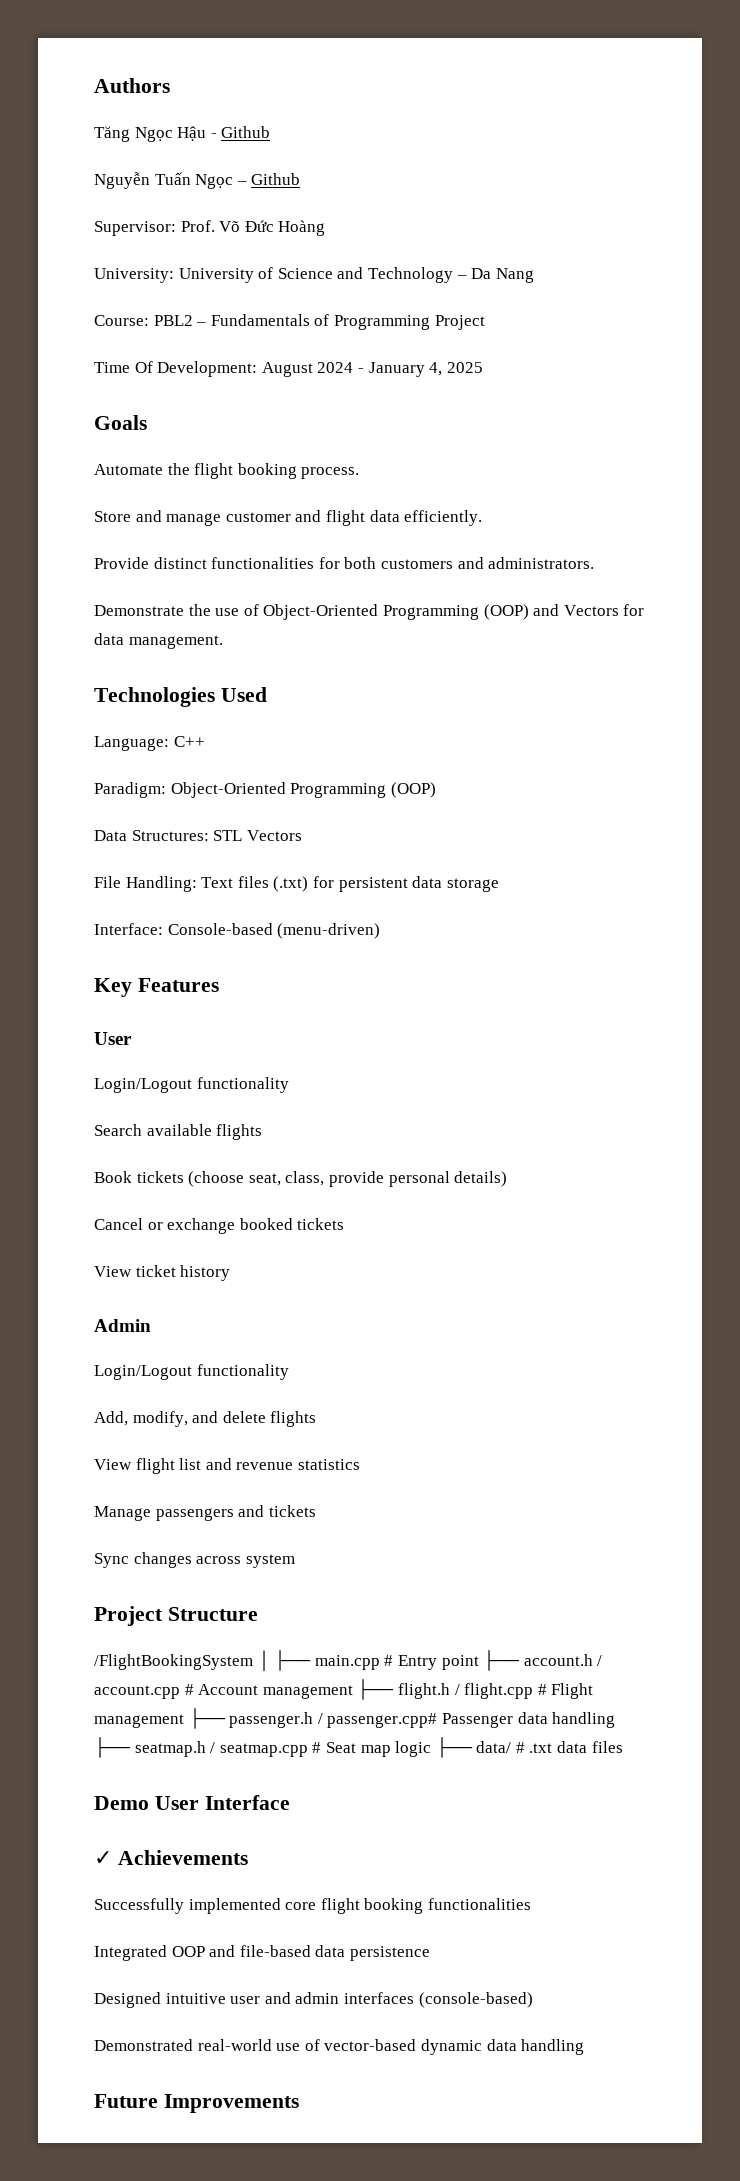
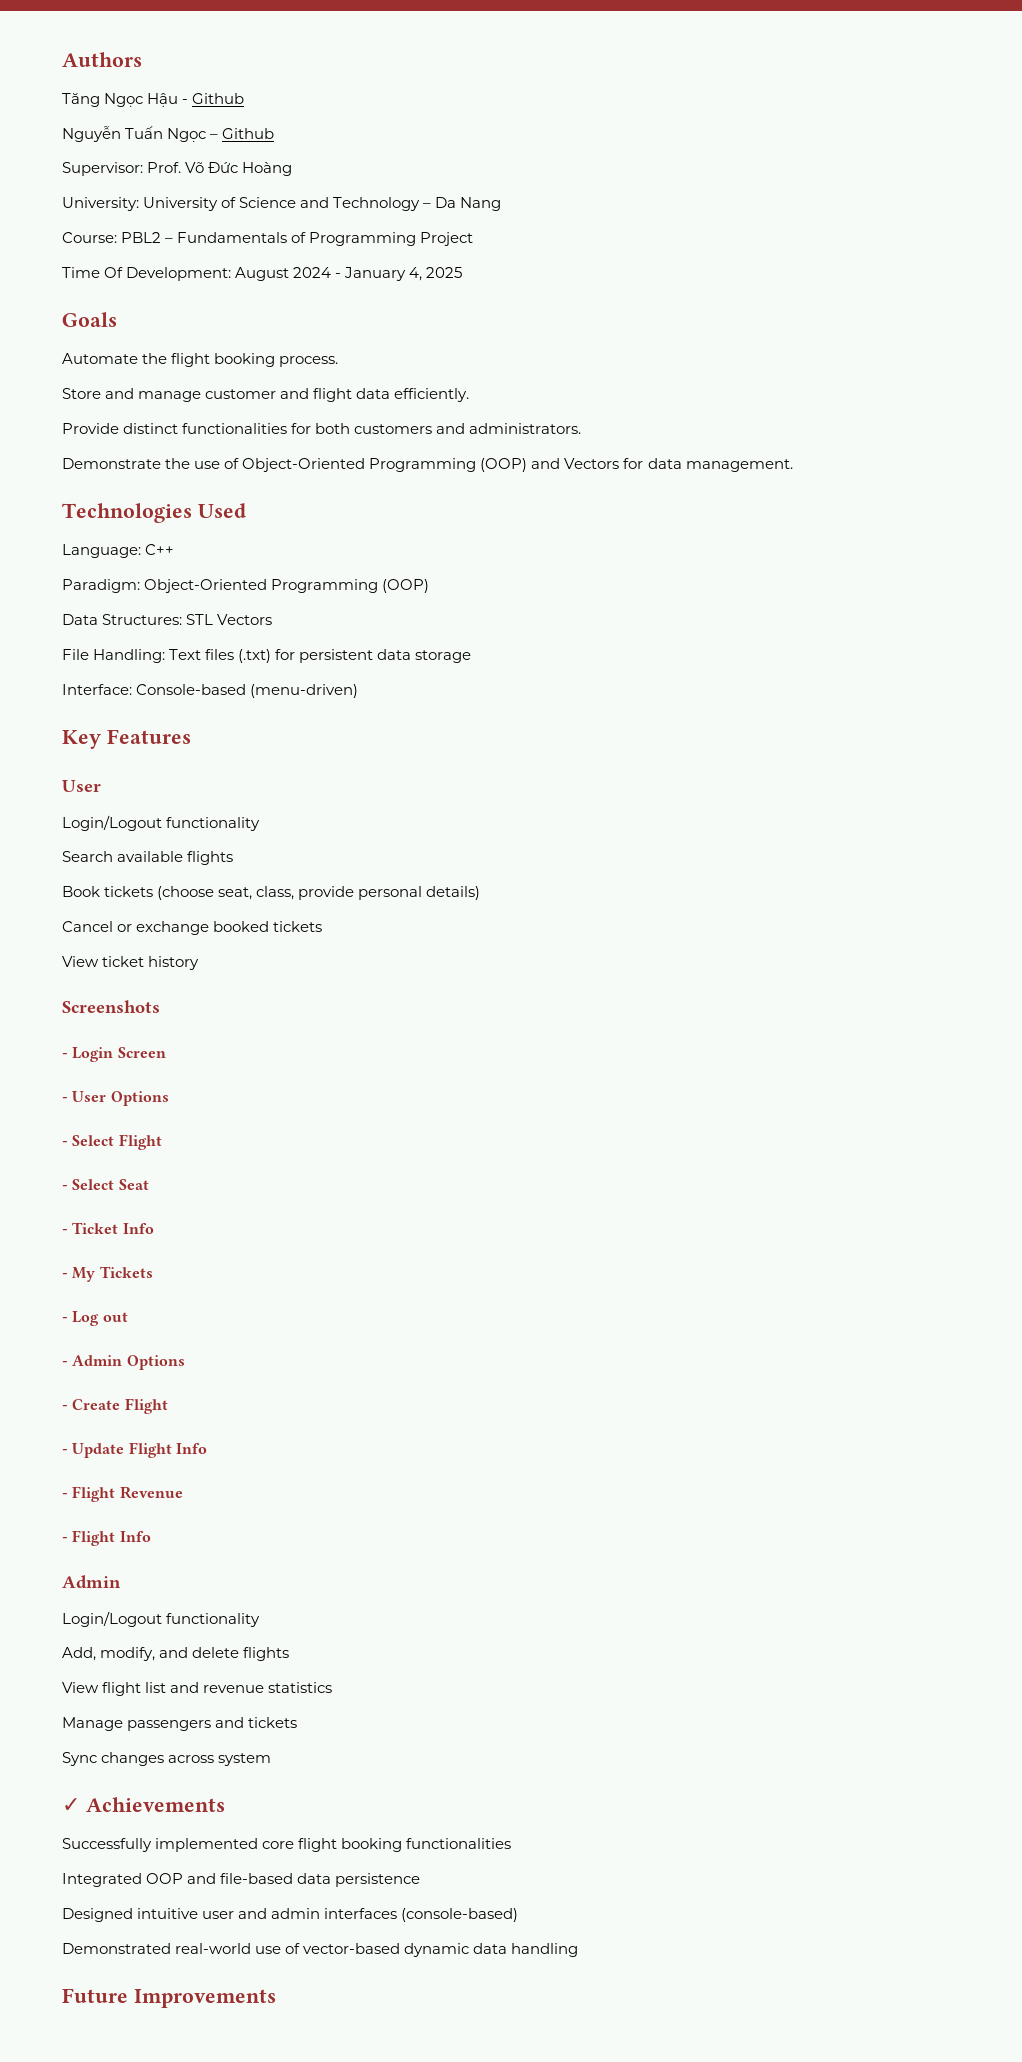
+ Screenshots
+ - Login Screen
+ - User Options
+ - Select Flight
+ - Select Seat
+ - Ticket Info
+ - My Tickets
+ - Log out
+ - Admin Options
+ - Create Flight
+ - Update Flight Info
+ - Flight Revenue
+ - Flight Info
- Project Structure
- /FlightBookingSystem │ ├── main.cpp # Entry point ├── account.h / account.cpp # Account management ├── flight.h / flight.cpp # Flight management ├── passenger.h / passenger.cpp# Passenger data handling ├── seatmap.h / seatmap.cpp # Seat map logic ├── data/ # .txt data files
- Demo User Interface

